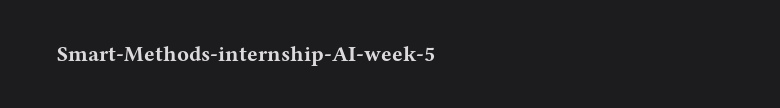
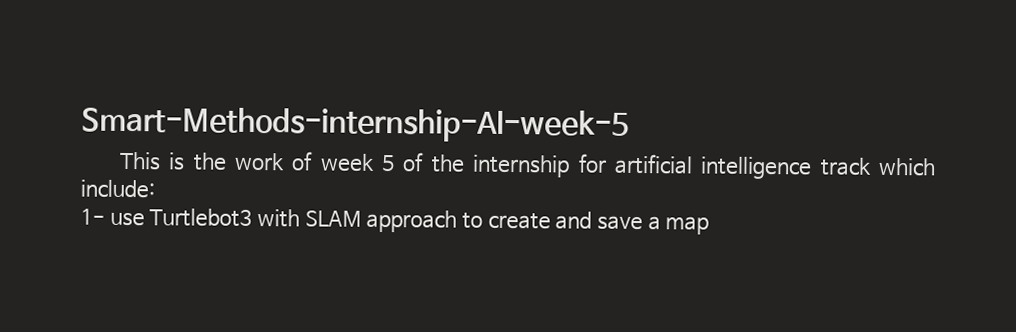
+ This is the work of week 5 of the internship for artificial intelligence track which include:
+ 1- use Turtlebot3 with SLAM approach to create and save a map

